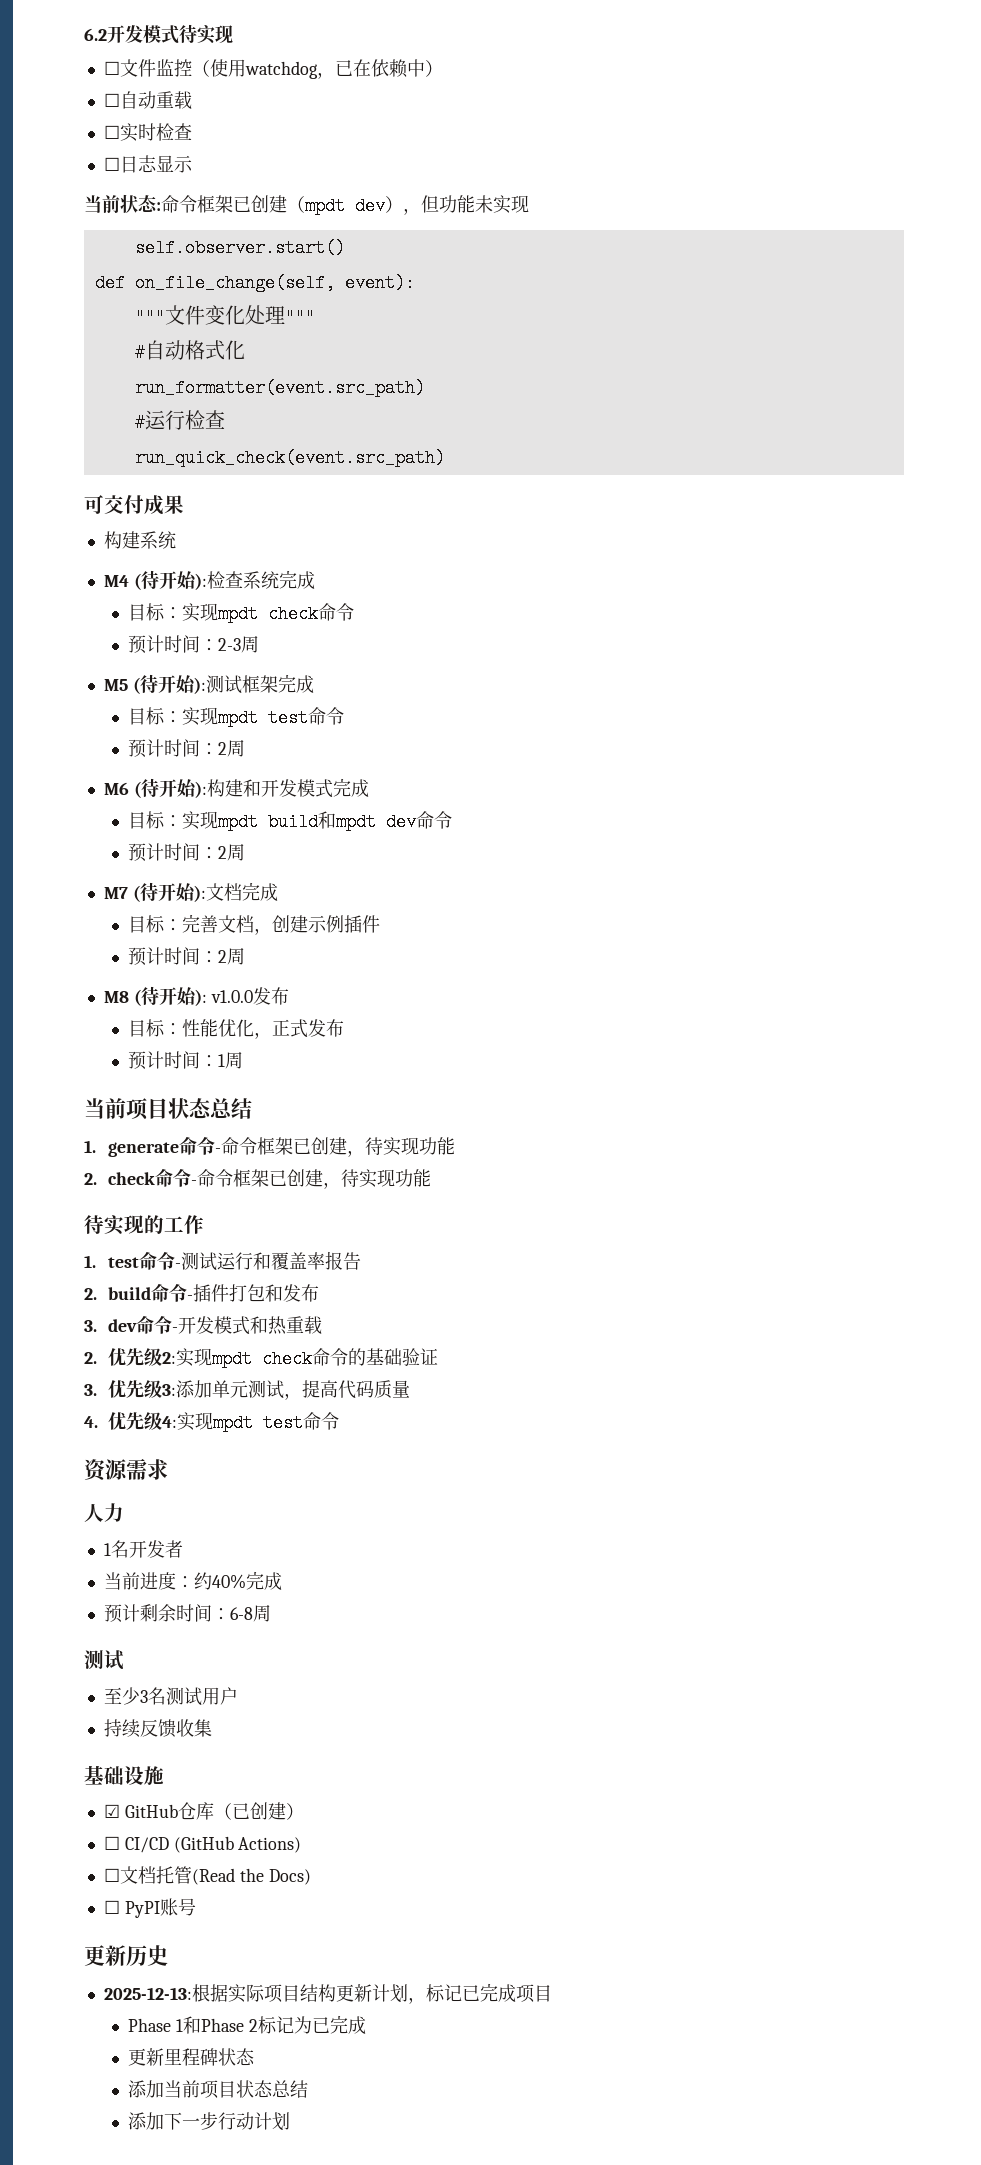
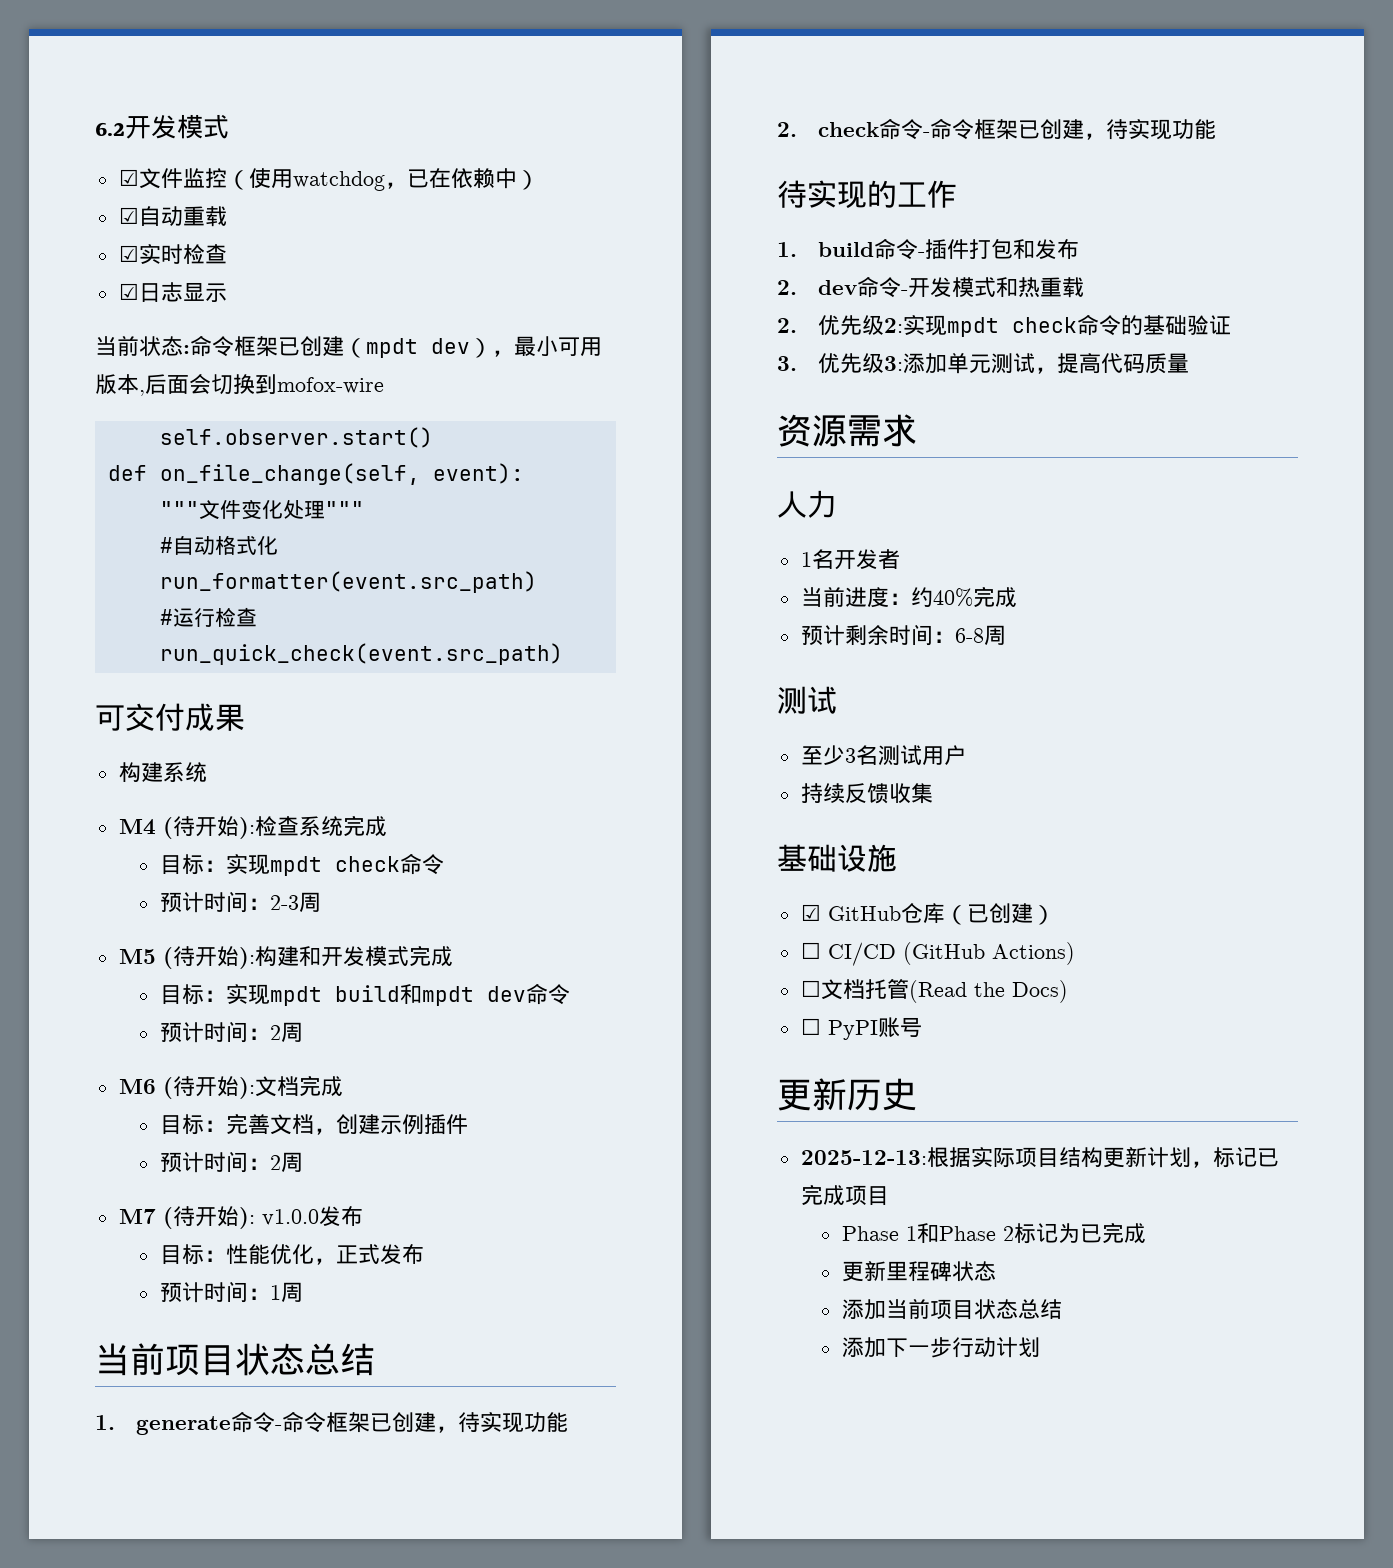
- 6.2开发模式待实现
- ☐文件监控（使用watchdog，已在依赖中）
+ 6.2开发模式
+ ☑文件监控（使用watchdog，已在依赖中）
- ☐自动重载
+ ☑自动重载
- ☐实时检查
+ ☑实时检查
- ☐日志显示
+ ☑日志显示
- 当前状态:命令框架已创建（mpdt dev），但功能未实现
+ 当前状态:命令框架已创建（mpdt dev），最小可用版本,后面会切换到mofox-wire
- M5 (待开始):测试框架完成
- 目标：实现mpdt test命令
- 预计时间：2周
- M6 (待开始):构建和开发模式完成
+ M5 (待开始):构建和开发模式完成
- M7 (待开始):文档完成
+ M6 (待开始):文档完成
- M8 (待开始): v1.0.0发布
+ M7 (待开始): v1.0.0发布
- 1. test命令-测试运行和覆盖率报告
- 2. build命令-插件打包和发布
+ 1. build命令-插件打包和发布
- 3. dev命令-开发模式和热重载
+ 2. dev命令-开发模式和热重载
- 4.优先级4:实现mpdt test命令

